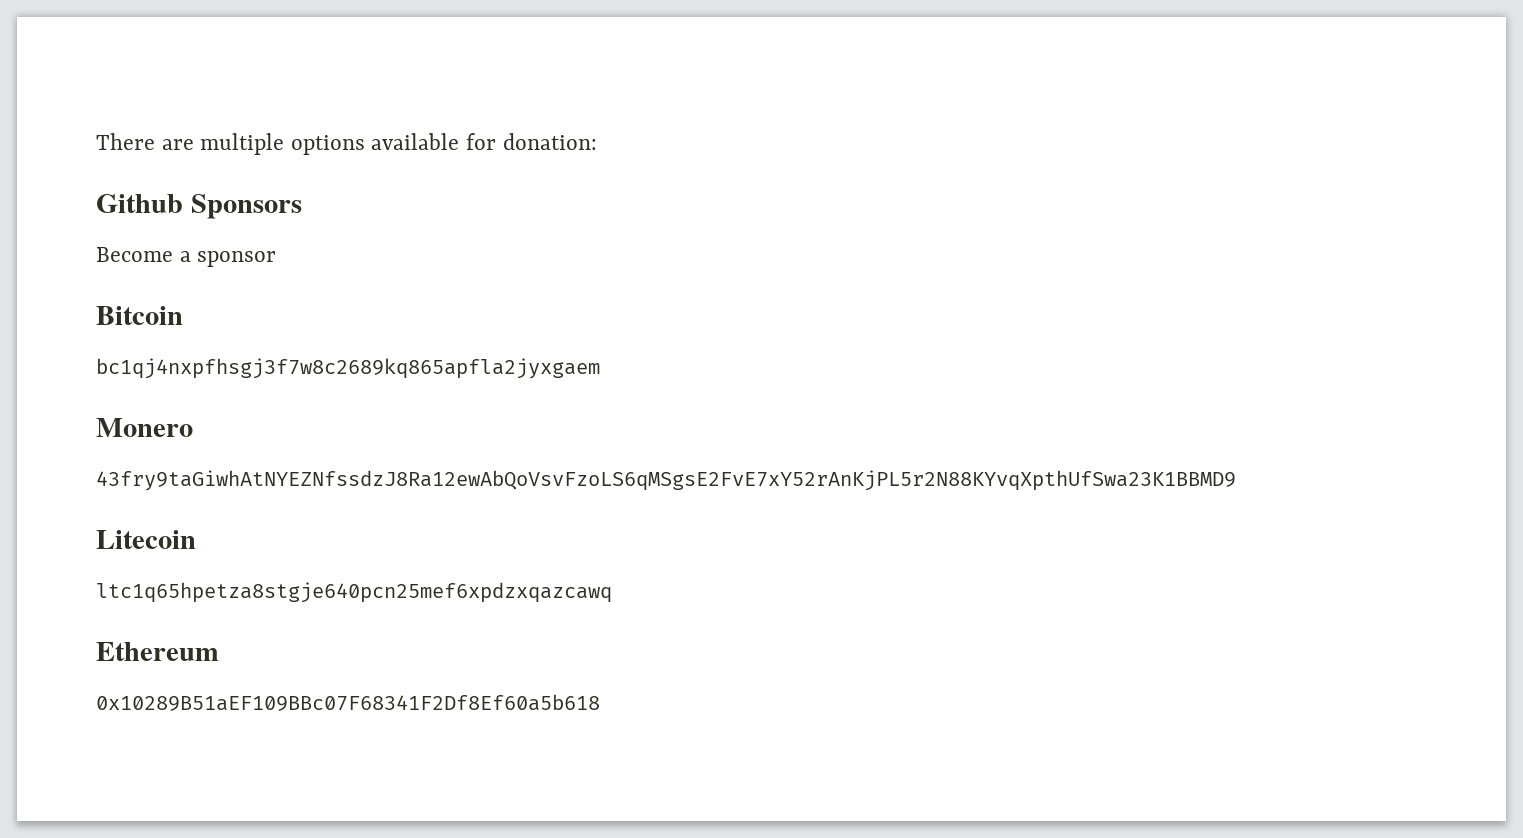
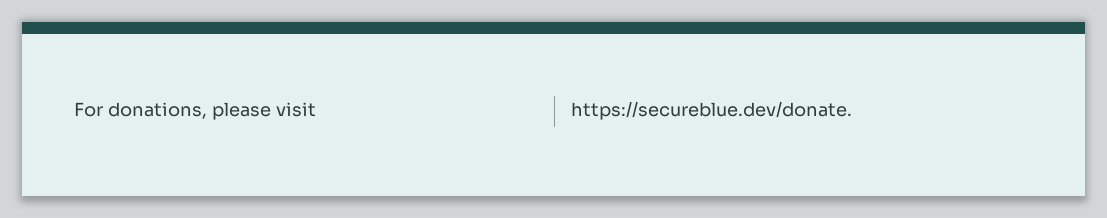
- There are multiple options available for donation:
- Github Sponsors
- Become a sponsor
- Bitcoin
- bc1qj4nxpfhsgj3f7w8c2689kq865apfla2jyxgaem
- Monero
- 43fry9taGiwhAtNYEZNfssdzJ8Ra12ewAbQoVsvFzoLS6qMSgsE2FvE7xY52rAnKjPL5r2N88KYvqXpthUfSwa23K1BBMD9
- Litecoin
- ltc1q65hpetza8stgje640pcn25mef6xpdzxqazcawq
- Ethereum
- 0x10289B51aEF109BBc07F68341F2Df8Ef60a5b618
+ For donations, please visit https://secureblue.dev/donate.

